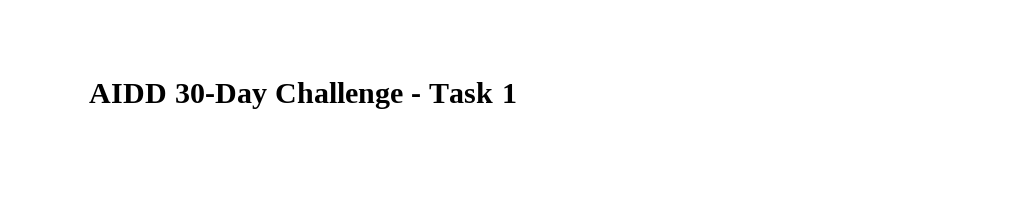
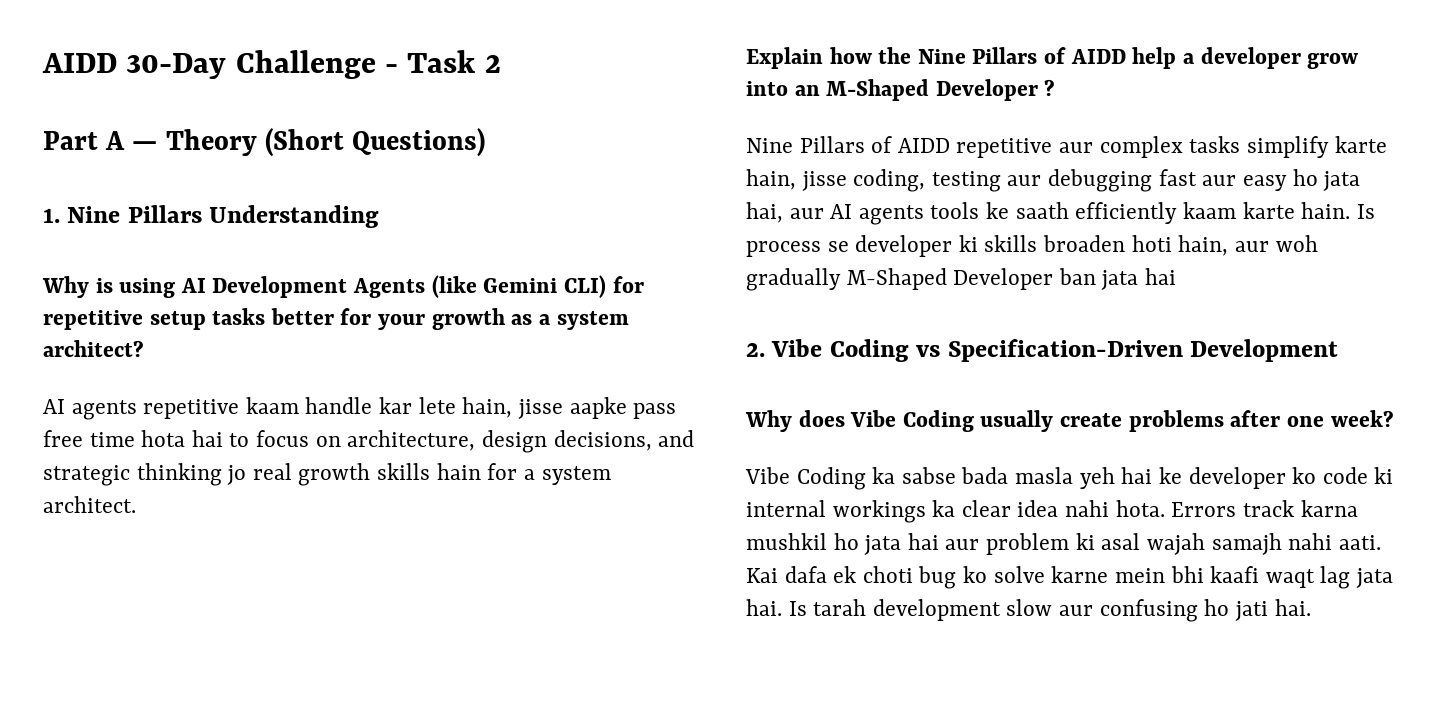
- AIDD 30-Day Challenge - Task 1
+ AIDD 30-Day Challenge - Task 2
+ Part A — Theory (Short Questions)
+ 1. Nine Pillars Understanding
+ Why is using AI Development Agents (like Gemini CLI) for repetitive setup tasks better for your growth as a system architect?
+ AI agents repetitive kaam handle kar lete hain, jisse aapke pass free time hota hai to focus on architecture, design decisions, and strategic thinking jo real growth skills hain for a system architect.
+ Explain how the Nine Pillars of AIDD help a developer grow into an M-Shaped Developer ?
+ Nine Pillars of AIDD repetitive aur complex tasks simplify karte hain, jisse coding, testing aur debugging fast aur easy ho jata hai, aur AI agents tools ke saath efficiently kaam karte hain. Is process se developer ki skills broaden hoti hain, aur woh gradually M-Shaped Developer ban jata hai
+ 2. Vibe Coding vs Specification-Driven Development
+ Why does Vibe Coding usually create problems after one week?
+ Vibe Coding ka sabse bada masla yeh hai ke developer ko code ki internal workings ka clear idea nahi hota. Errors track karna mushkil ho jata hai aur problem ki asal wajah samajh nahi aati. Kai dafa ek choti bug ko solve karne mein bhi kaafi waqt lag jata hai. Is tarah development slow aur confusing ho jati hai.

